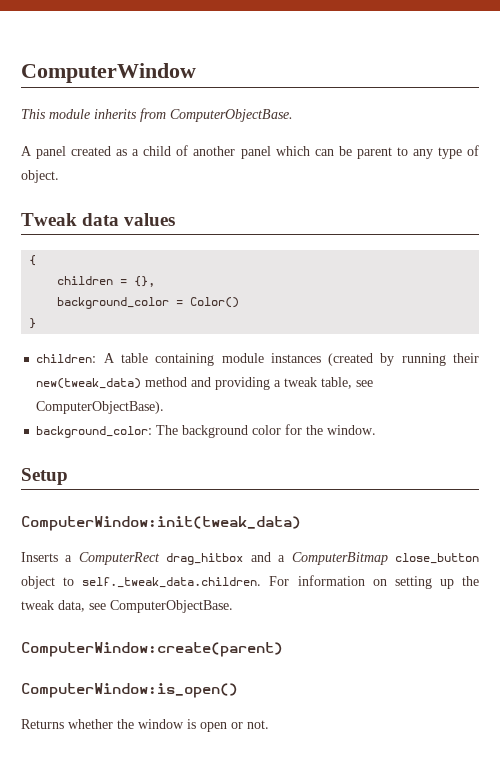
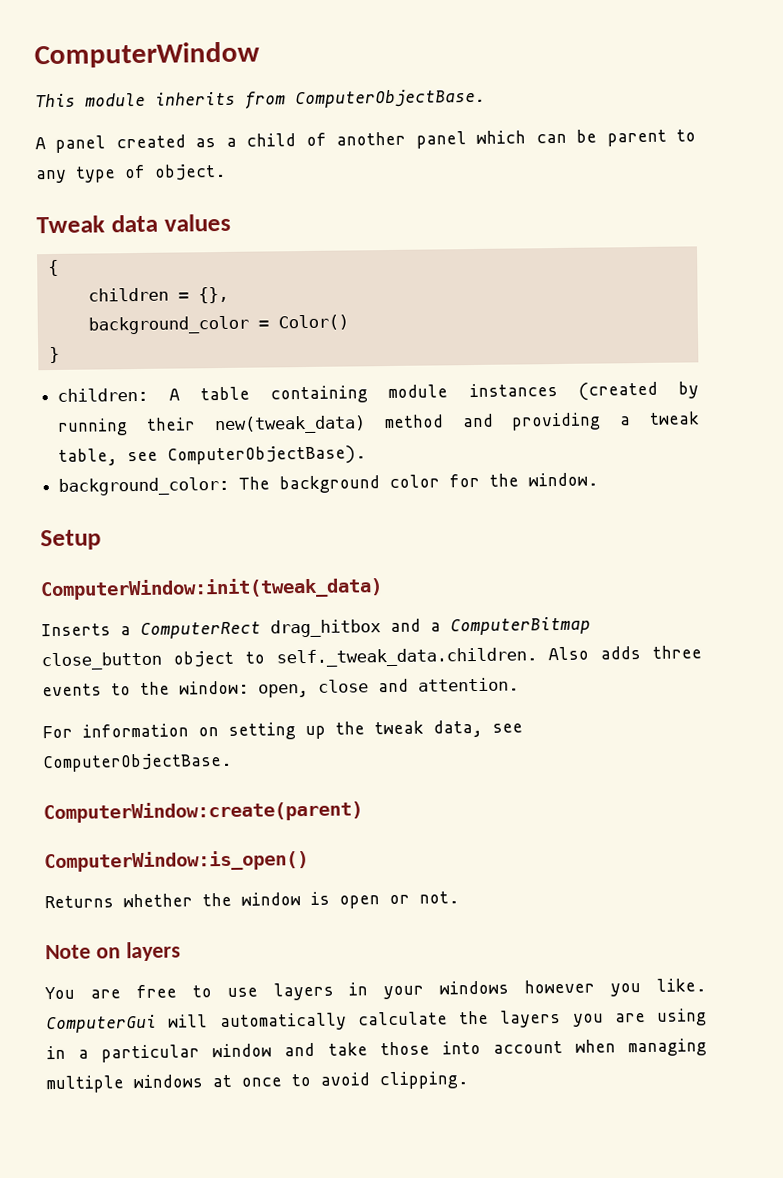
- Inserts a ComputerRect drag_hitbox and a ComputerBitmap close_button object to self._tweak_data.children. For information on setting up the tweak data, see ComputerObjectBase.
+ Inserts a ComputerRect drag_hitbox and a ComputerBitmap close_button object to self._tweak_data.children. Also adds three events to the window: open, close and attention.
+ For information on setting up the tweak data, see ComputerObjectBase.
+ Note on layers
+ You are free to use layers in your windows however you like. ComputerGui will automatically calculate the layers you are using in a particular window and take those into account when managing multiple windows at once to avoid clipping.

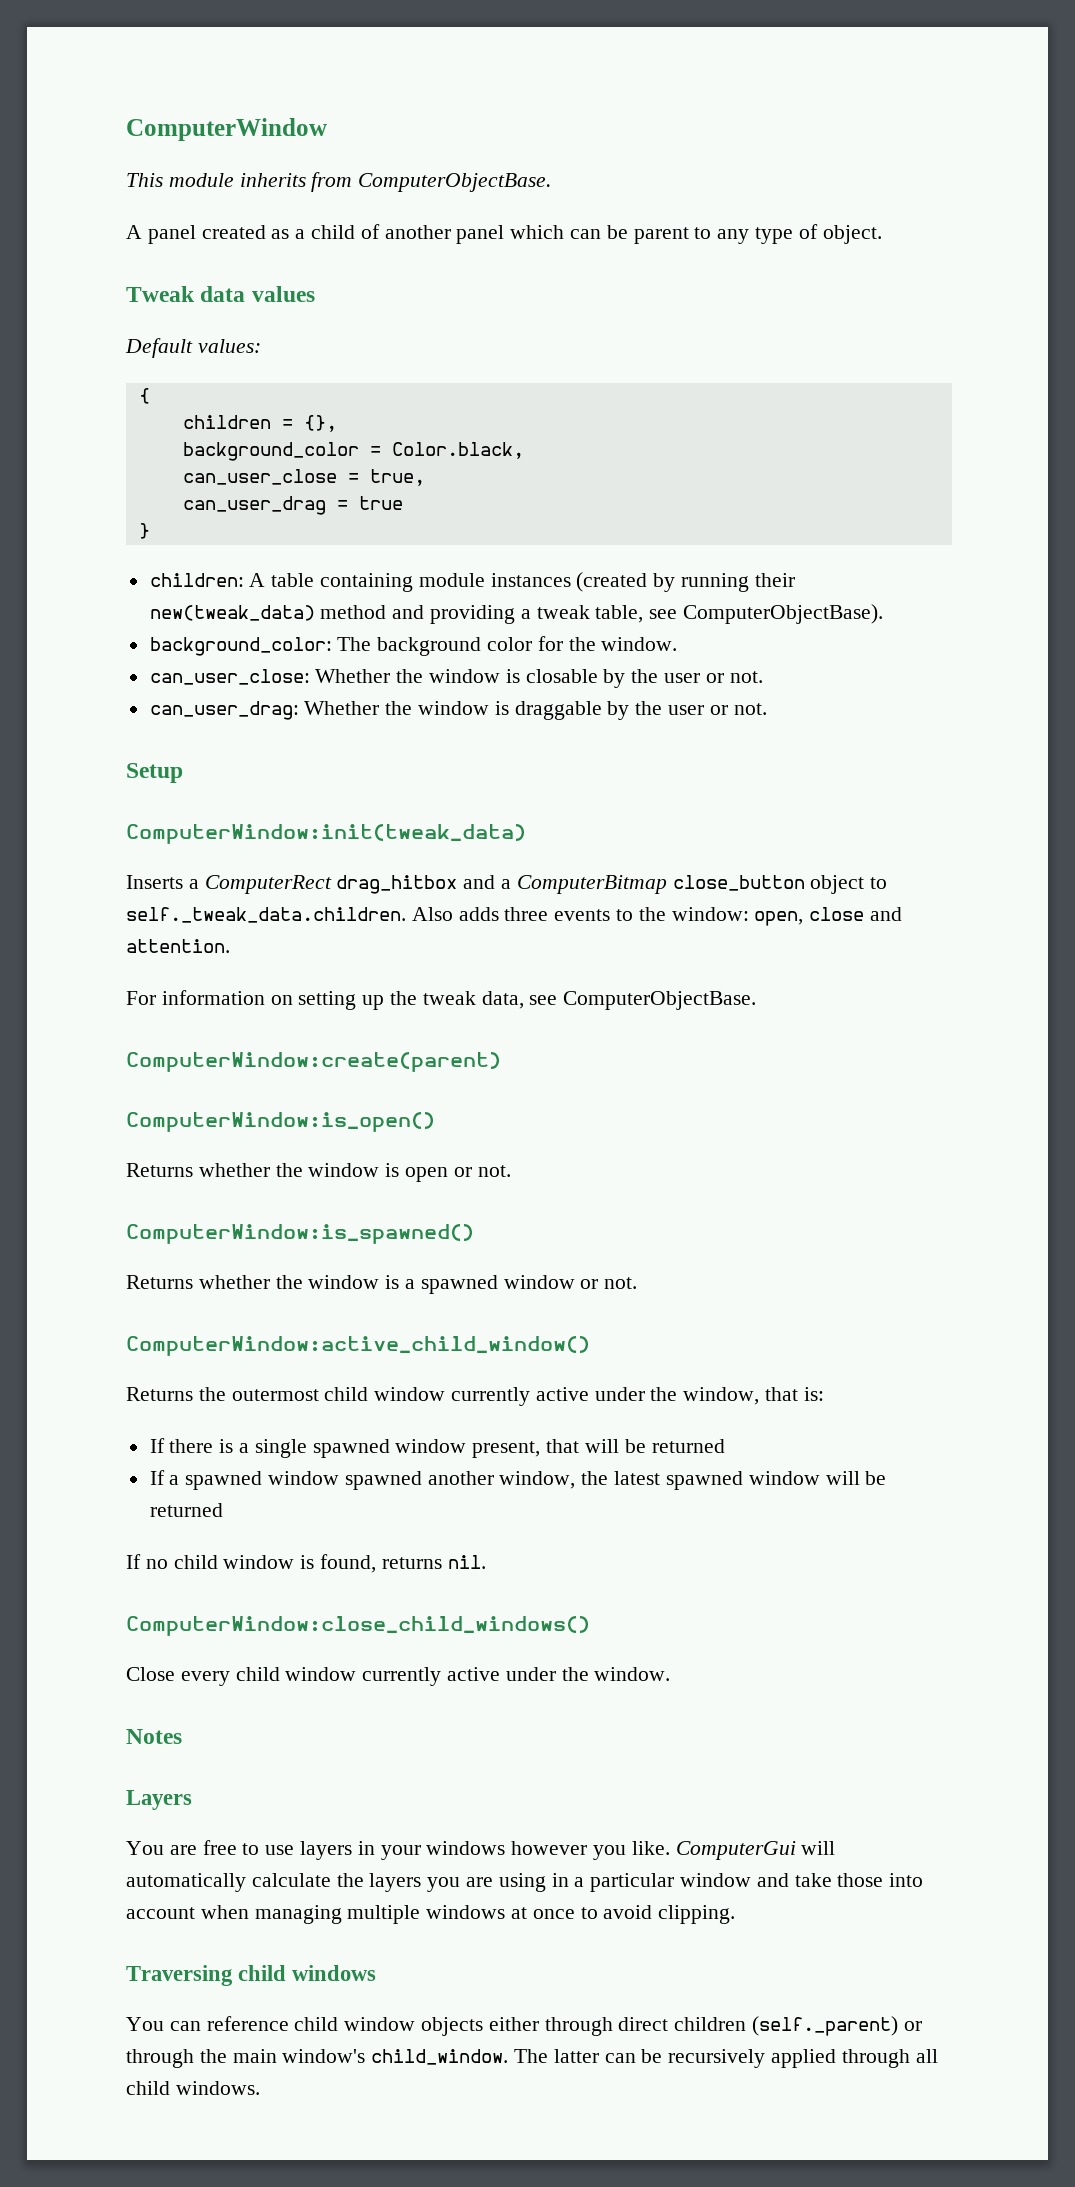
+ Default values:
- background_color = Color()
+ background_color = Color.black,
+ can_user_close = true,
+ can_user_drag = true
+ can_user_close: Whether the window is closable by the user or not.
+ can_user_drag: Whether the window is draggable by the user or not.
- Note on layers
+ ComputerWindow:is_spawned()
+ Returns whether the window is a spawned window or not.
+ ComputerWindow:active_child_window()
+ Returns the outermost child window currently active under the window, that is:
+ If there is a single spawned window present, that will be returned
+ If a spawned window spawned another window, the latest spawned window will be returned
+ If no child window is found, returns nil.
+ ComputerWindow:close_child_windows()
+ Close every child window currently active under the window.
+ Notes
+ Layers
+ Traversing child windows
+ You can reference child window objects either through direct children (self._parent) or through the main window's child_window. The latter can be recursively applied through all child windows.

